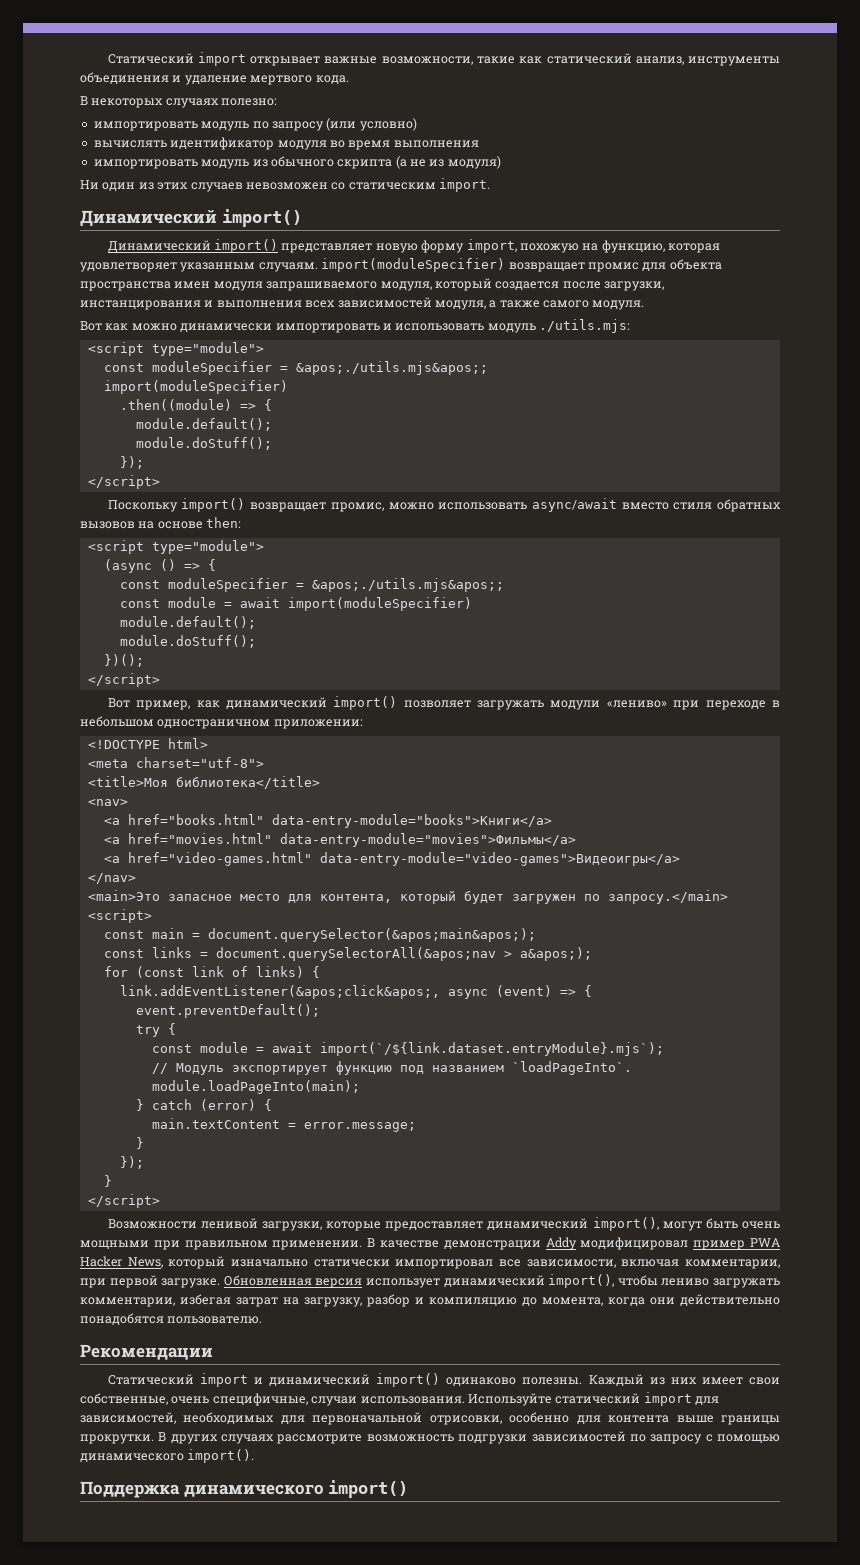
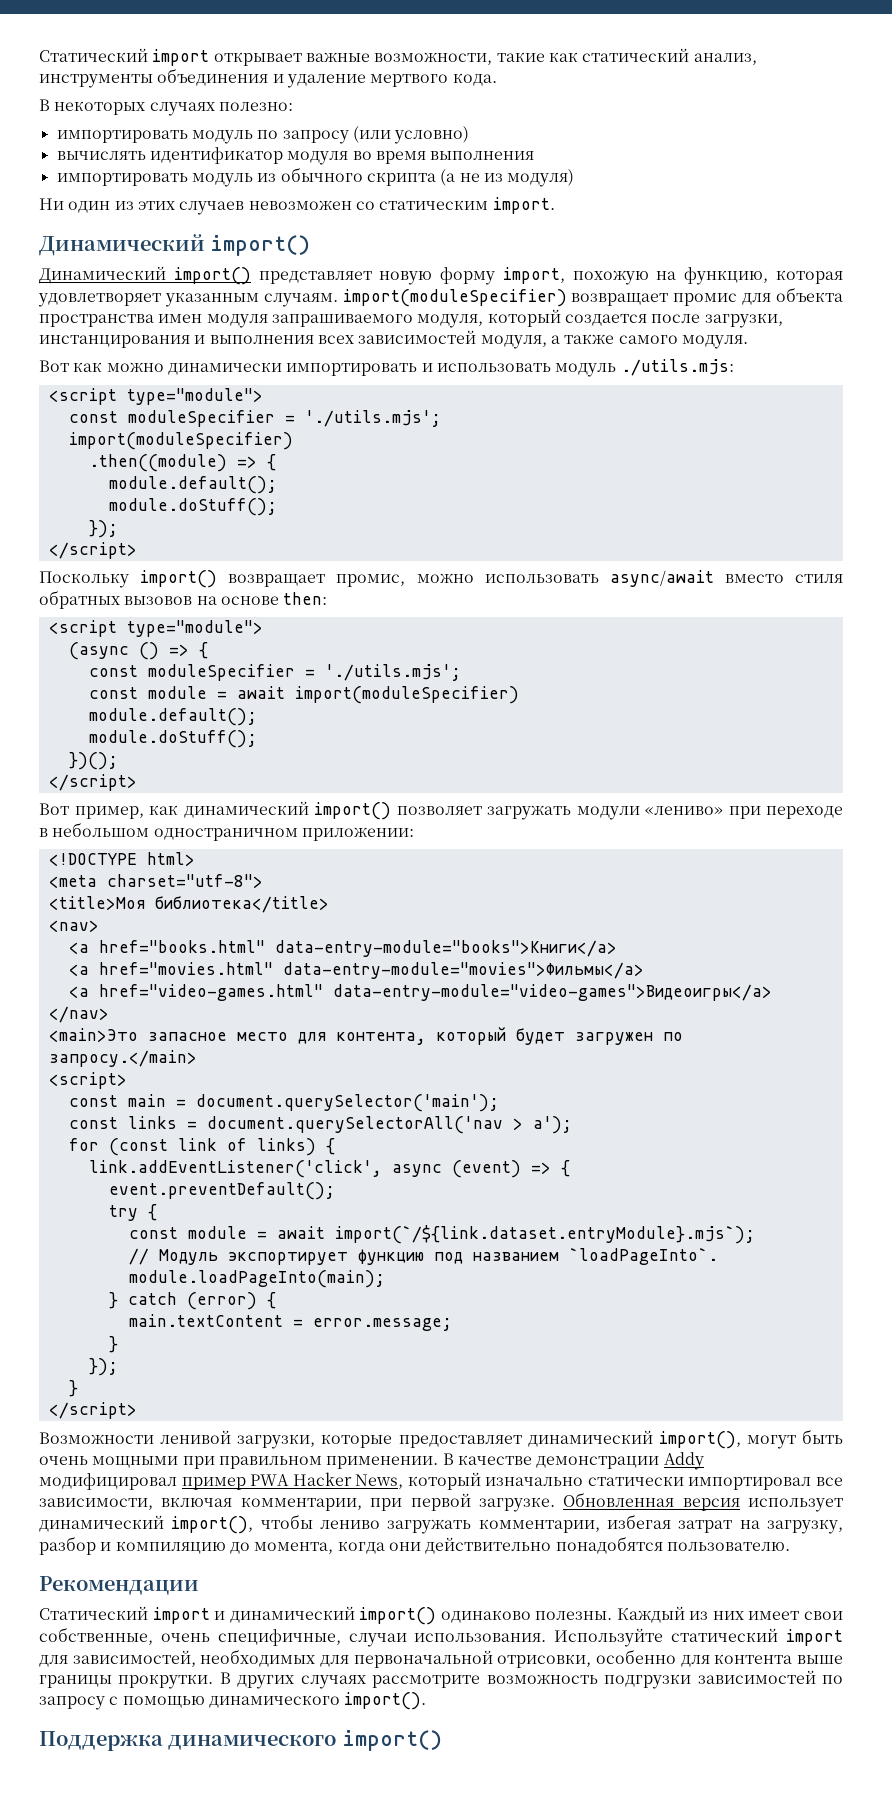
  Вот как можно динамически импортировать и использовать модуль ./utils.mjs:
  <script type="module">
- const moduleSpecifier = &apos;./utils.mjs&apos;;
+ const moduleSpecifier = './utils.mjs';
  (async () => {
- const moduleSpecifier = &apos;./utils.mjs&apos;;
+ const moduleSpecifier = './utils.mjs';
- const main = document.querySelector(&apos;main&apos;);
+ const main = document.querySelector('main');
- const links = document.querySelectorAll(&apos;nav > a&apos;);
+ const links = document.querySelectorAll('nav > a');
- link.addEventListener(&apos;click&apos;, async (event) => {
+ link.addEventListener('click', async (event) => {

